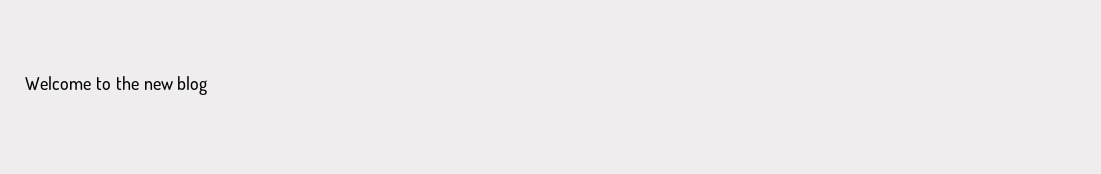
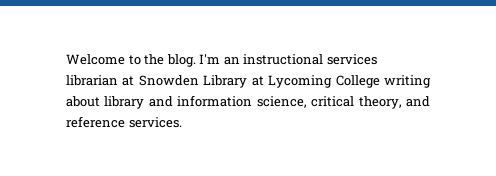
- Welcome to the new blog
+ Welcome to the blog. I'm an instructional services librarian at Snowden Library at Lycoming College writing about library and information science, critical theory, and reference services.

